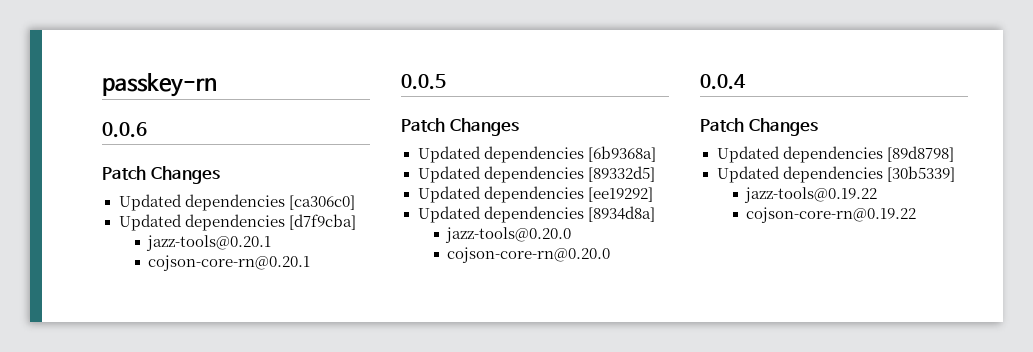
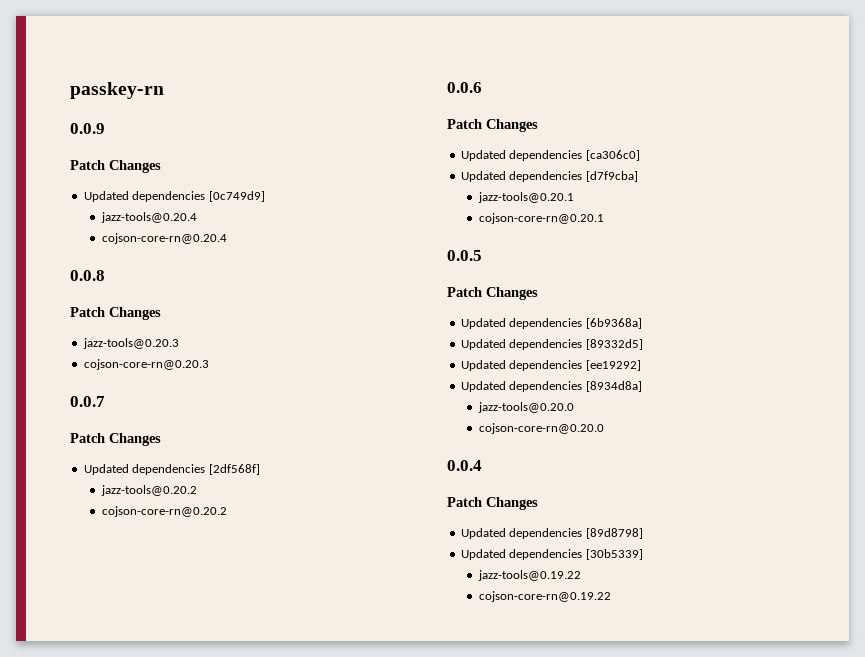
+ 0.0.9
+ Patch Changes
+ Updated dependencies [0c749d9]
+ jazz-tools@0.20.4
+ cojson-core-rn@0.20.4
+ 0.0.8
+ Patch Changes
+ jazz-tools@0.20.3
+ cojson-core-rn@0.20.3
+ 0.0.7
+ Patch Changes
+ Updated dependencies [2df568f]
+ jazz-tools@0.20.2
+ cojson-core-rn@0.20.2

